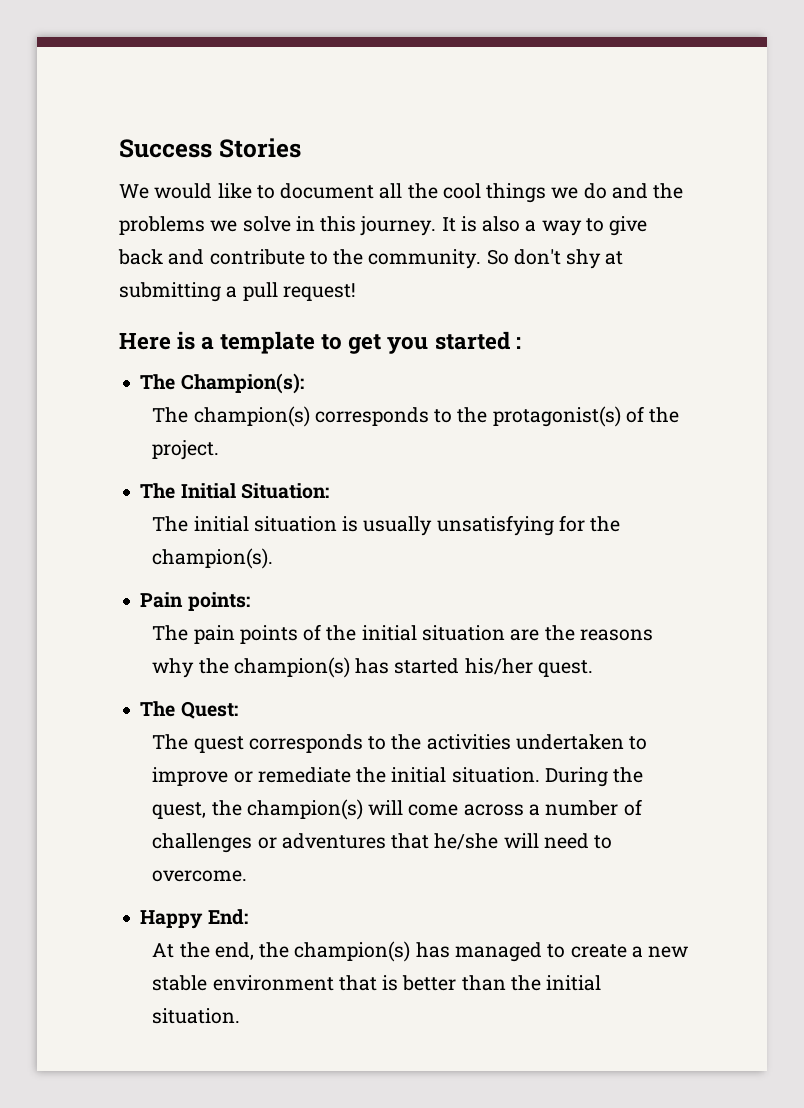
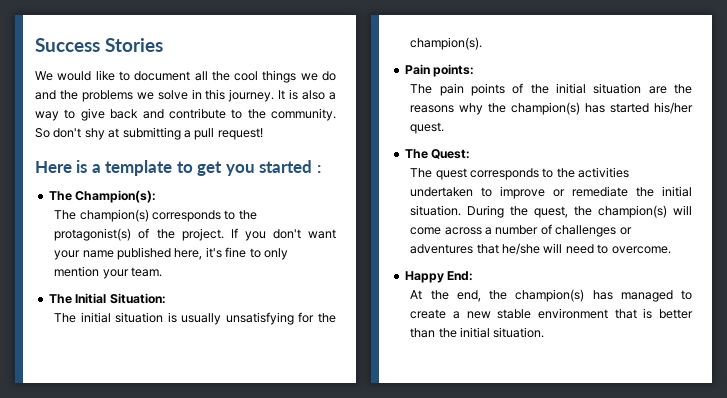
+ If you don't want your name published here, it's fine to only mention your team.

